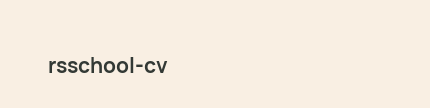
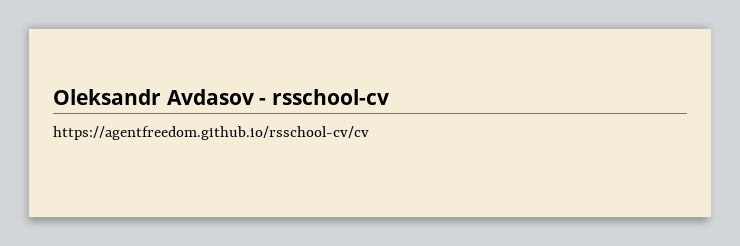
- rsschool-cv
+ Oleksandr Avdasov - rsschool-cv
+ https://agentfreedom.github.io/rsschool-cv/cv

